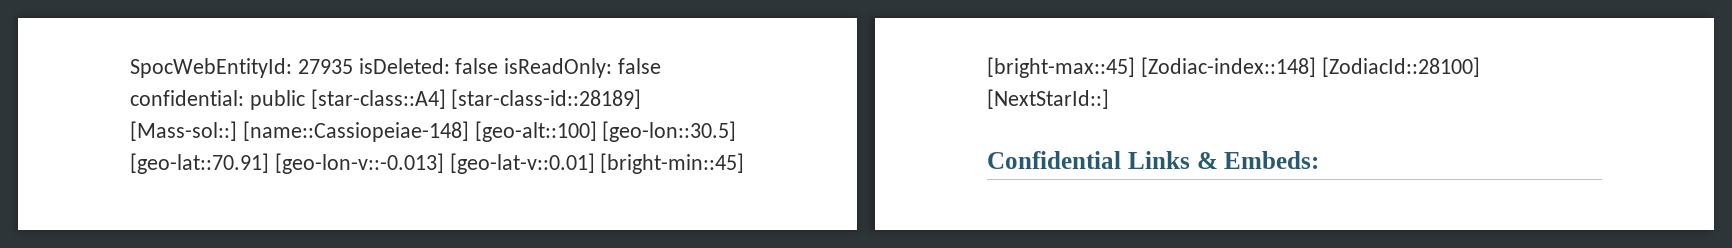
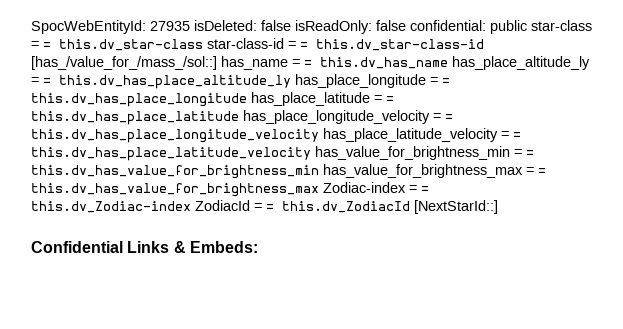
- SpocWebEntityId: 27935 isDeleted: false isReadOnly: false confidential: public [star-class::A4] [star-class-id::28189] [Mass-sol::] [name::Cassiopeiae-148] [geo-alt::100] [geo-lon::30.5] [geo-lat::70.91] [geo-lon-v::-0.013] [geo-lat-v::0.01] [bright-min::45] [bright-max::45] [Zodiac-index::148] [ZodiacId::28100] [NextStarId::]
+ SpocWebEntityId: 27935 isDeleted: false isReadOnly: false confidential: public star-class = = this.dv_star-class star-class-id = = this.dv_star-class-id [has_/value_for_/mass_/sol::] has_name = = this.dv_has_name has_place_altitude_ly = = this.dv_has_place_altitude_ly has_place_longitude = = this.dv_has_place_longitude has_place_latitude = = this.dv_has_place_latitude has_place_longitude_velocity = = this.dv_has_place_longitude_velocity has_place_latitude_velocity = = this.dv_has_place_latitude_velocity has_value_for_brightness_min = = this.dv_has_value_for_brightness_min has_value_for_brightness_max = = this.dv_has_value_for_brightness_max Zodiac-index = = this.dv_Zodiac-index ZodiacId = = this.dv_ZodiacId [NextStarId::]

